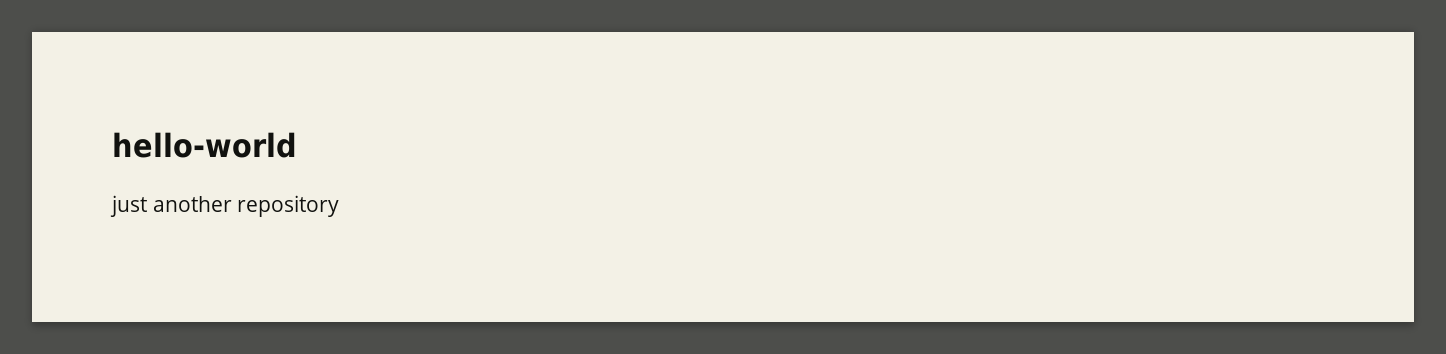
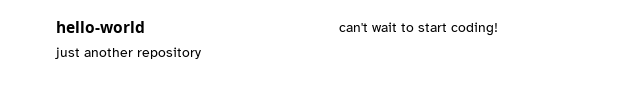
+ can't wait to start coding!

